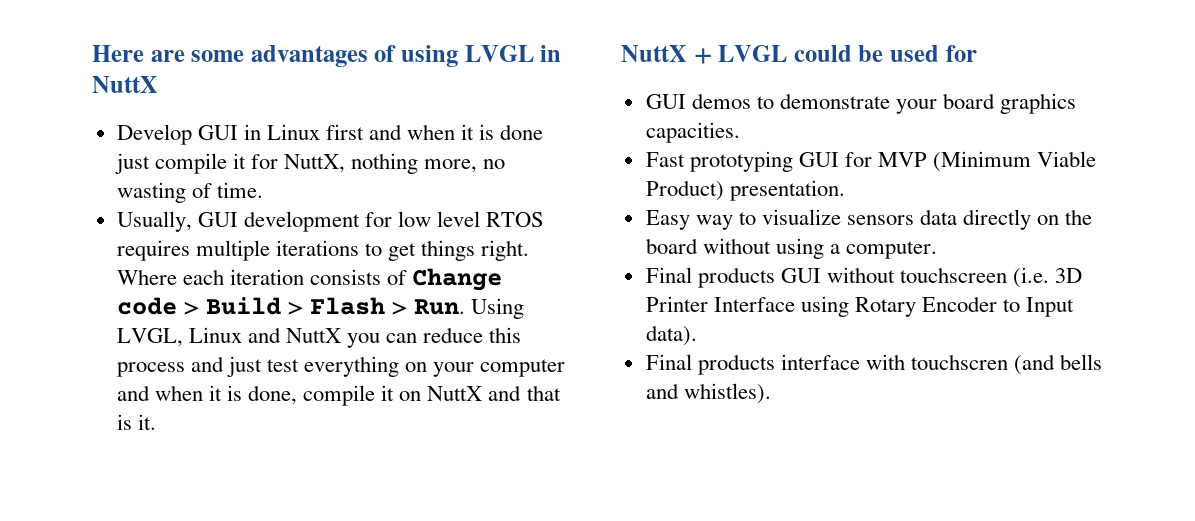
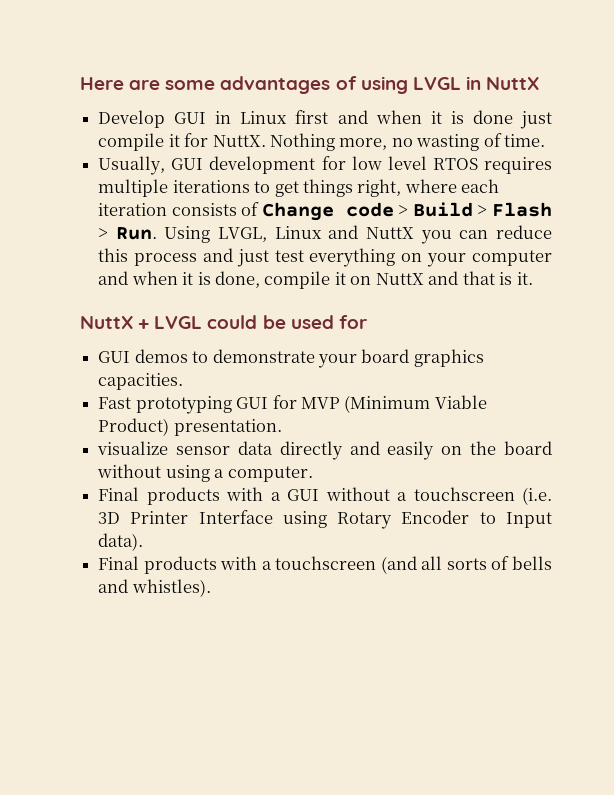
- Develop GUI in Linux first and when it is done just compile it for NuttX, nothing more, no wasting of time.
+ Develop GUI in Linux first and when it is done just compile it for NuttX. Nothing more, no wasting of time.
- Usually, GUI development for low level RTOS requires multiple iterations to get things right. Where each iteration consists of Change code > Build > Flash > Run. Using LVGL, Linux and NuttX you can reduce this process and just test everything on your computer and when it is done, compile it on NuttX and that is it.
+ Usually, GUI development for low level RTOS requires multiple iterations to get things right, where each iteration consists of Change code > Build > Flash > Run. Using LVGL, Linux and NuttX you can reduce this process and just test everything on your computer and when it is done, compile it on NuttX and that is it.
- Easy way to visualize sensors data directly on the board without using a computer.
+ visualize sensor data directly and easily on the board without using a computer.
- Final products GUI without touchscreen (i.e. 3D Printer Interface using Rotary Encoder to Input data).
+ Final products with a GUI without a touchscreen (i.e. 3D Printer Interface using Rotary Encoder to Input data).
- Final products interface with touchscren (and bells and whistles).
+ Final products with a touchscreen (and all sorts of bells and whistles).

